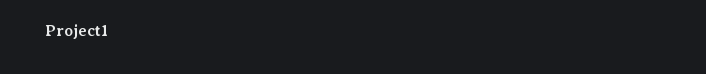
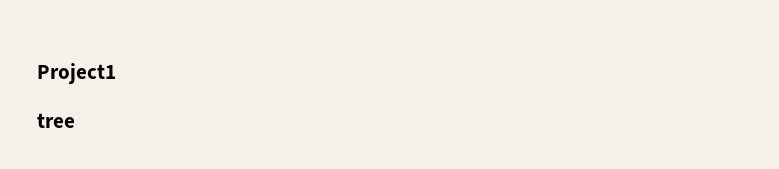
+ tree

